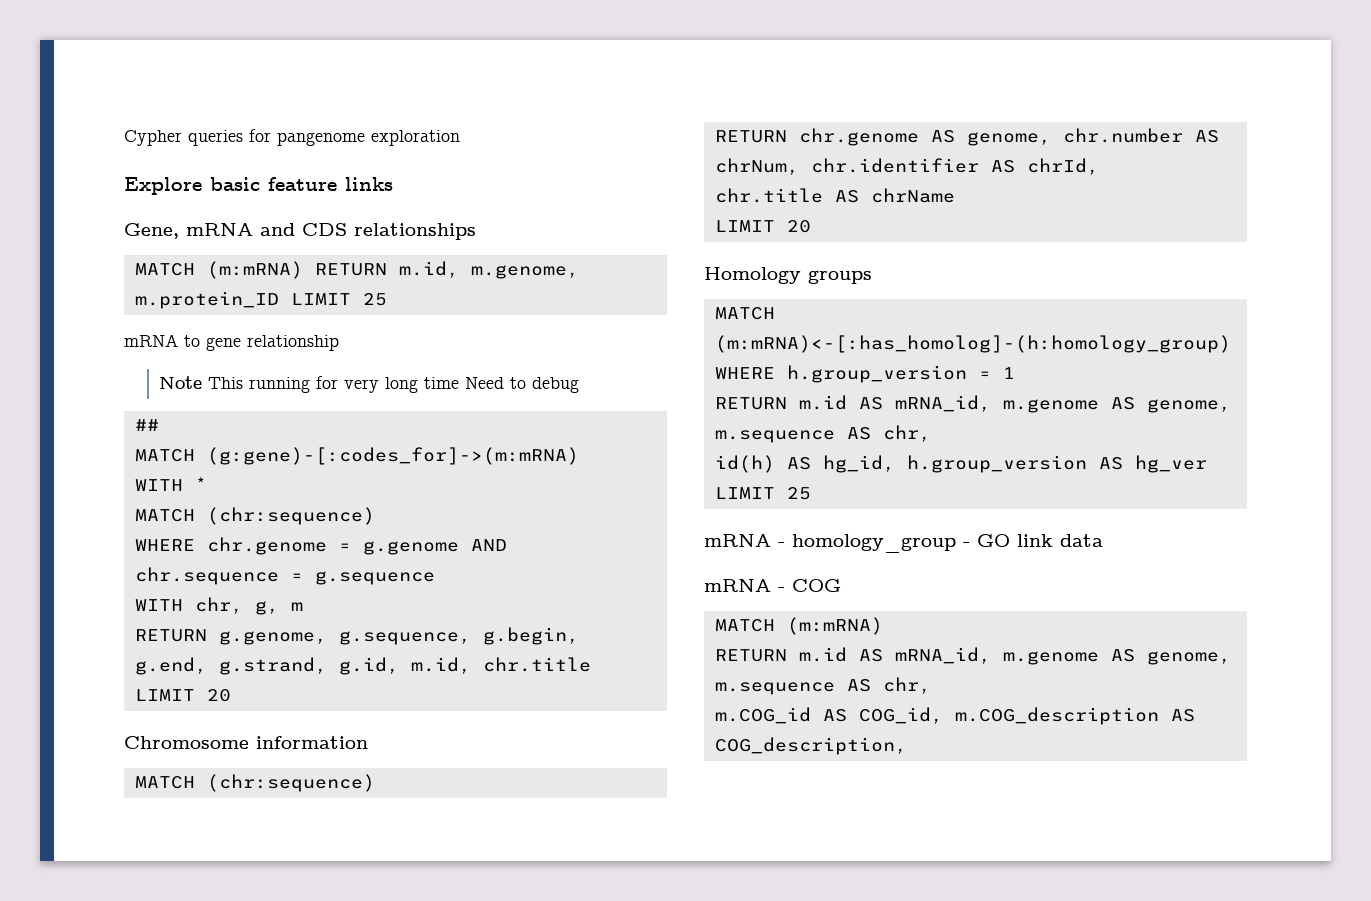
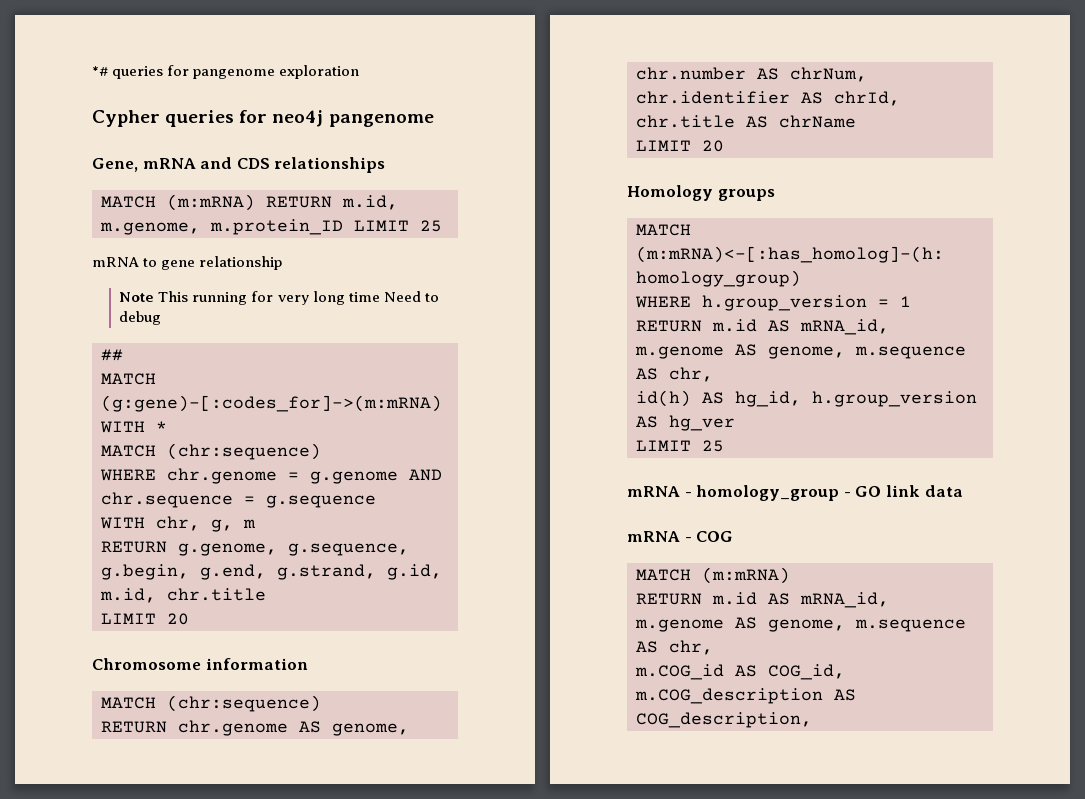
- Cypher queries for pangenome exploration
+ *# queries for pangenome exploration
- Explore basic feature links
+ Cypher queries for neo4j pangenome

